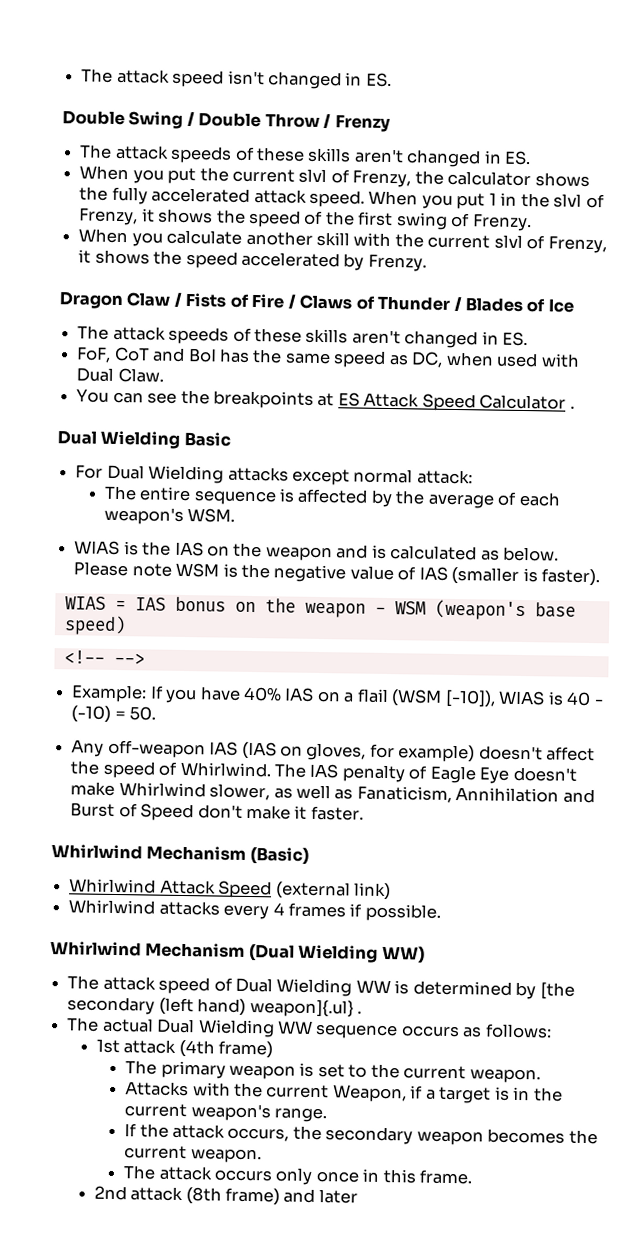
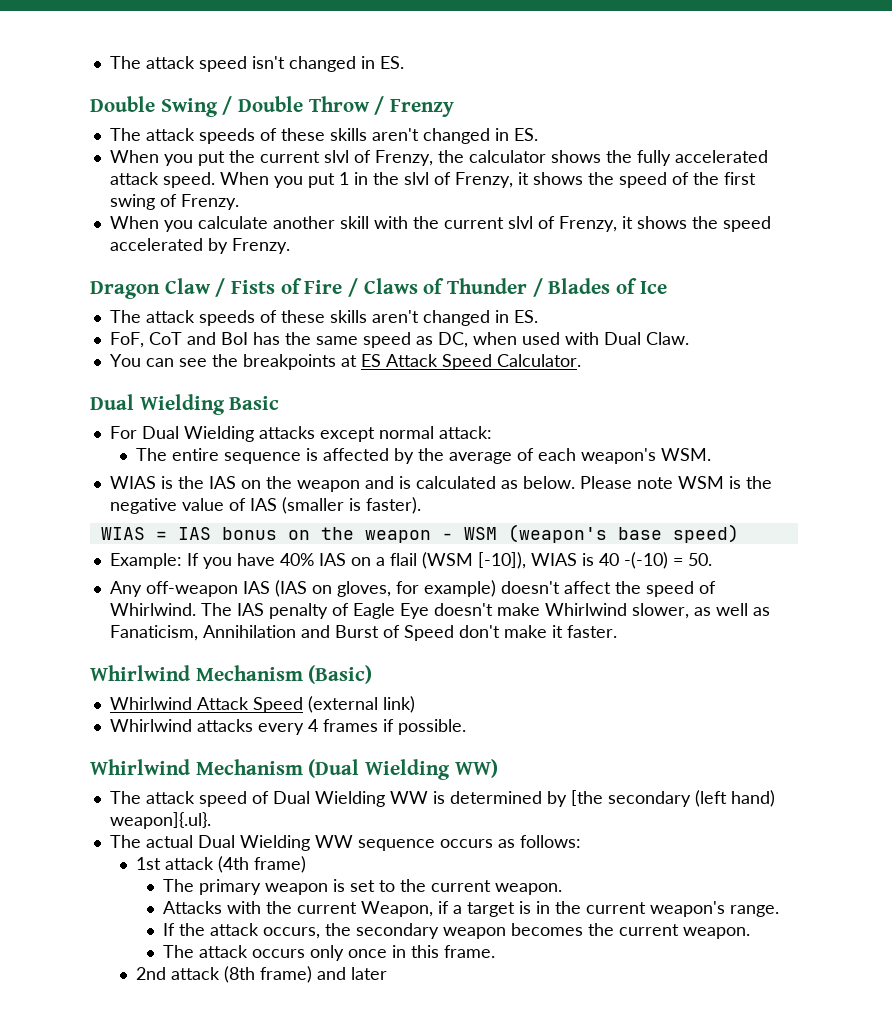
- You can see the breakpoints at ES Attack Speed Calculator .
+ You can see the breakpoints at ES Attack Speed Calculator.
- <!-- -->
- Example: If you have 40% IAS on a flail (WSM [-10]), WIAS is 40 - (-10) = 50.
+ Example: If you have 40% IAS on a flail (WSM [-10]), WIAS is 40 -(-10) = 50.
- The attack speed of Dual Wielding WW is determined by [the secondary (left hand) weapon]{.ul} .
+ The attack speed of Dual Wielding WW is determined by [the secondary (left hand) weapon]{.ul}.

